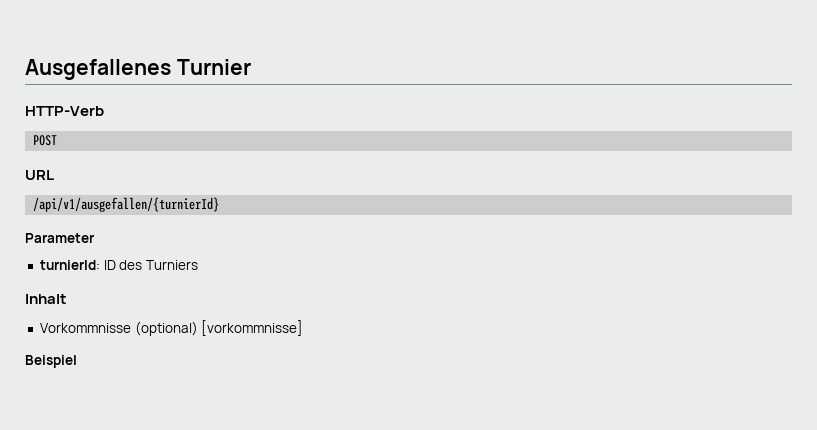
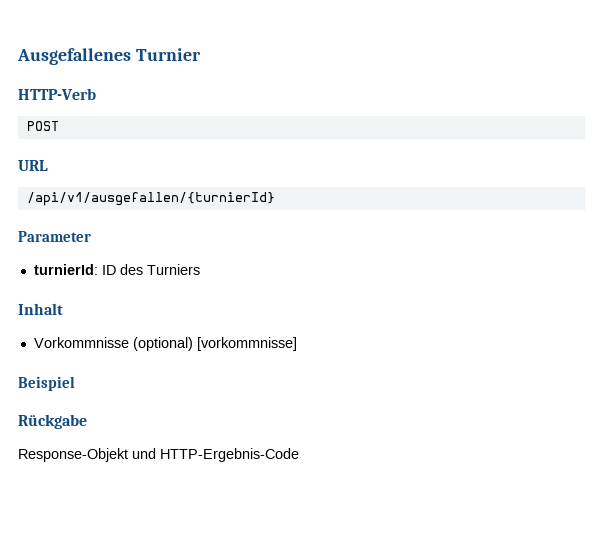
+ Rückgabe
+ Response-Objekt und HTTP-Ergebnis-Code

